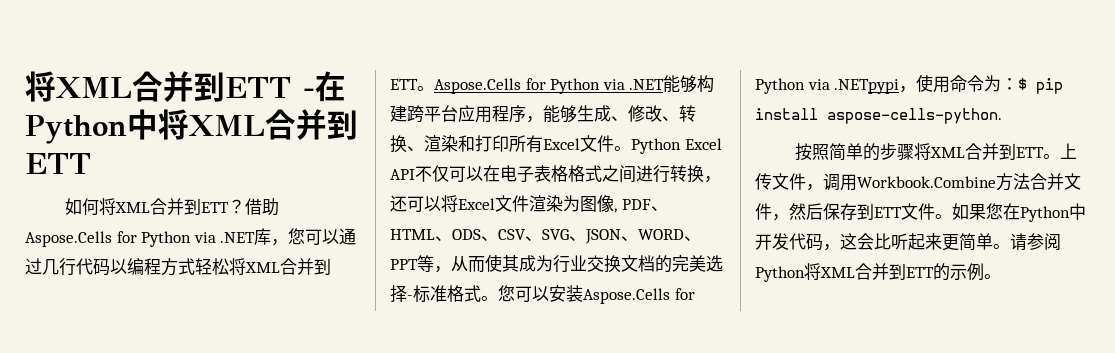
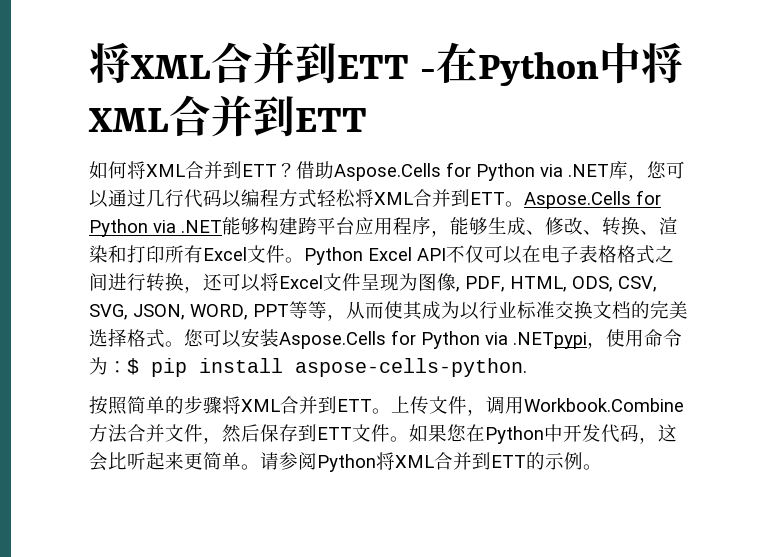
- Python Excel API不仅可以在电子表格格式之间进行转换，还可以将Excel文件渲染为图像, PDF、HTML、ODS、CSV、SVG、JSON、WORD、PPT等，从而使其成为行业交换文档的完美选择-标准格式。
+ Python Excel API不仅可以在电子表格格式之间进行转换，还可以将Excel文件呈现为图像, PDF, HTML, ODS, CSV, SVG, JSON, WORD, PPT等等，从而使其成为以行业标准交换文档的完美选择格式。

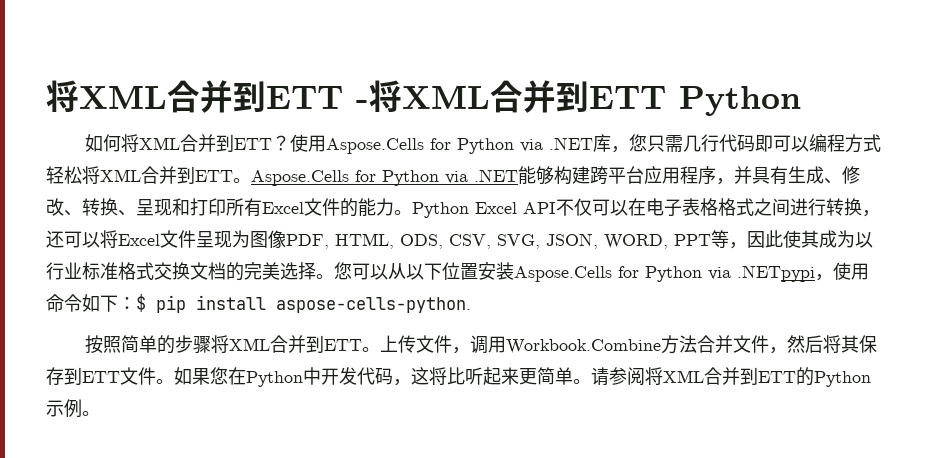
- 将XML合并到ETT -在Python中将XML合并到ETT
+ 将XML合并到ETT -将XML合并到ETT Python
- 借助Aspose.Cells for Python via .NET库，您可以通过几行代码以编程方式轻松将XML合并到ETT。
+ 使用Aspose.Cells for Python via .NET库，您只需几行代码即可以编程方式轻松将XML合并到ETT。
- Aspose.Cells for Python via .NET能够构建跨平台应用程序，能够生成、修改、转换、渲染和打印所有Excel文件。
+ Aspose.Cells for Python via .NET能够构建跨平台应用程序，并具有生成、修改、转换、呈现和打印所有Excel文件的能力。
- Python Excel API不仅可以在电子表格格式之间进行转换，还可以将Excel文件呈现为图像, PDF, HTML, ODS, CSV, SVG, JSON, WORD, PPT等等，从而使其成为以行业标准交换文档的完美选择格式。
+ Python Excel API不仅可以在电子表格格式之间进行转换，还可以将Excel文件呈现为图像PDF, HTML, ODS, CSV, SVG, JSON, WORD, PPT等，因此使其成为以行业标准格式交换文档的完美选择。
- 您可以安装Aspose.Cells for Python via .NETpypi，使用命令为：$ pip install aspose-cells-python.
+ 您可以从以下位置安装Aspose.Cells for Python via .NETpypi，使用命令如下：$ pip install aspose-cells-python.
- 上传文件，调用Workbook.Combine方法合并文件，然后保存到ETT文件。
+ 上传文件，调用Workbook.Combine方法合并文件，然后将其保存到ETT文件。
- 如果您在Python中开发代码，这会比听起来更简单。
+ 如果您在Python中开发代码，这将比听起来更简单。
- 请参阅Python将XML合并到ETT的示例。
+ 请参阅将XML合并到ETT的Python示例。

